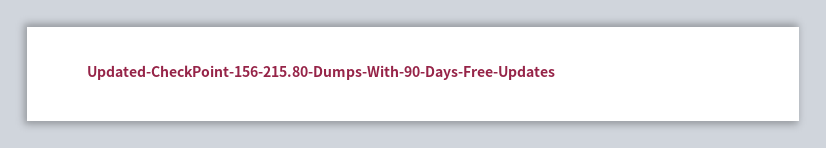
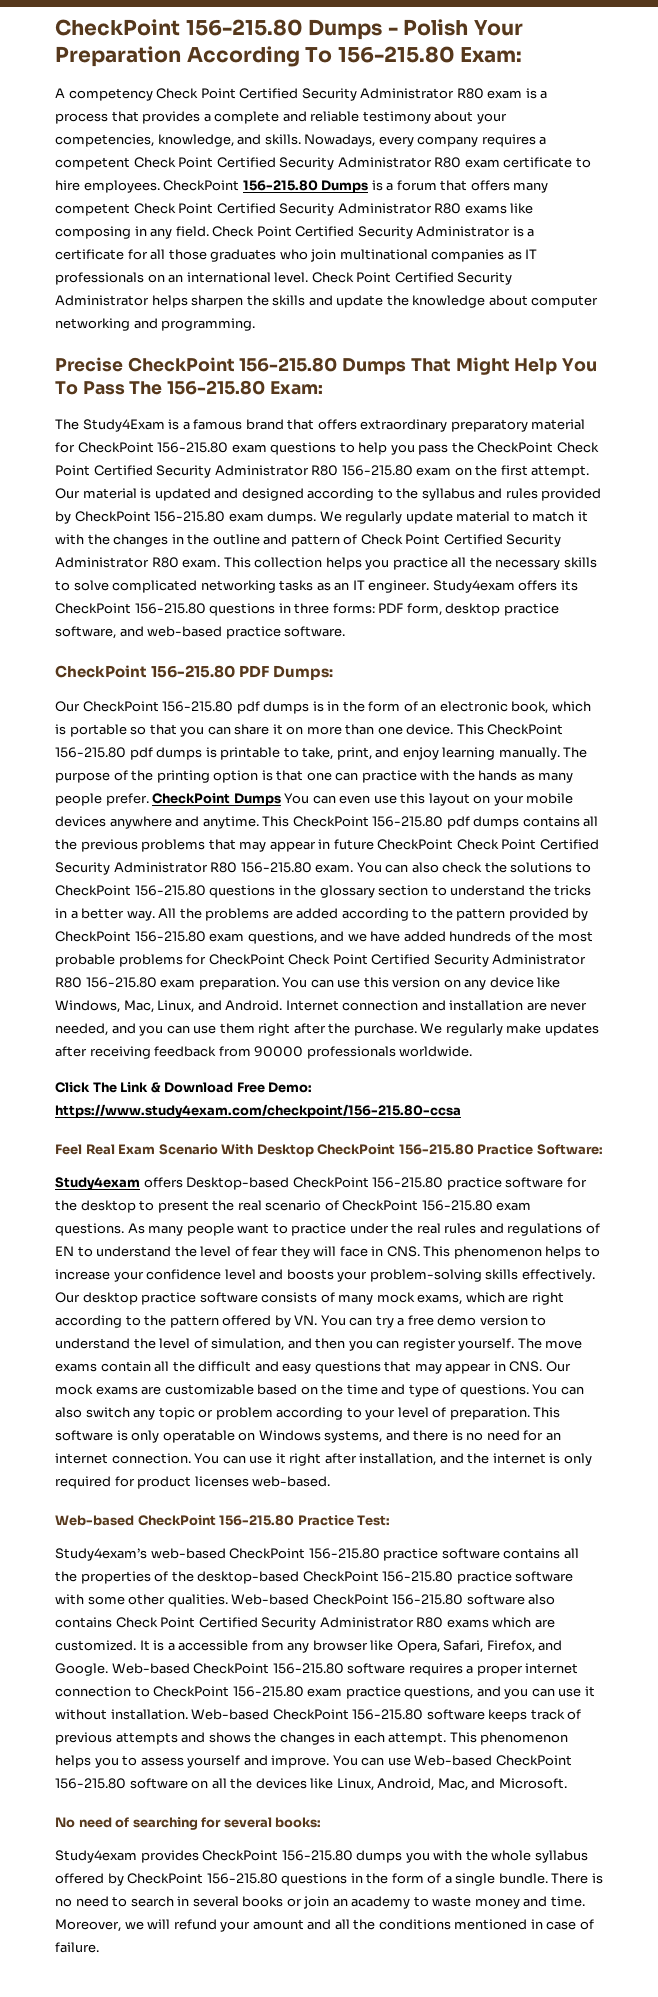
- Updated-CheckPoint-156-215.80-Dumps-With-90-Days-Free-Updates
+ CheckPoint 156-215.80 Dumps - Polish Your Preparation According To 156-215.80 Exam:
+ A competency Check Point Certified Security Administrator R80 exam is a process that provides a complete and reliable testimony about your competencies, knowledge, and skills. Nowadays, every company requires a competent Check Point Certified Security Administrator R80 exam certificate to hire employees. CheckPoint 156-215.80 Dumps is a forum that offers many competent Check Point Certified Security Administrator R80 exams like composing in any field. Check Point Certified Security Administrator is a certificate for all those graduates who join multinational companies as IT professionals on an international level. Check Point Certified Security Administrator helps sharpen the skills and update the knowledge about computer networking and programming.
+ Precise CheckPoint 156-215.80 Dumps That Might Help You To Pass The 156-215.80 Exam:
+ The Study4Exam is a famous brand that offers extraordinary preparatory material for CheckPoint 156-215.80 exam questions to help you pass the CheckPoint Check Point Certified Security Administrator R80 156-215.80 exam on the first attempt. Our material is updated and designed according to the syllabus and rules provided by CheckPoint 156-215.80 exam dumps. We regularly update material to match it with the changes in the outline and pattern of Check Point Certified Security Administrator R80 exam. This collection helps you practice all the necessary skills to solve complicated networking tasks as an IT engineer. Study4exam offers its CheckPoint 156-215.80 questions in three forms: PDF form, desktop practice software, and web-based practice software.
+ CheckPoint 156-215.80 PDF Dumps:
+ Our CheckPoint 156-215.80 pdf dumps is in the form of an electronic book, which is portable so that you can share it on more than one device. This CheckPoint 156-215.80 pdf dumps is printable to take, print, and enjoy learning manually. The purpose of the printing option is that one can practice with the hands as many people prefer. CheckPoint Dumps You can even use this layout on your mobile devices anywhere and anytime. This CheckPoint 156-215.80 pdf dumps contains all the previous problems that may appear in future CheckPoint Check Point Certified Security Administrator R80 156-215.80 exam. You can also check the solutions to CheckPoint 156-215.80 questions in the glossary section to understand the tricks in a better way. All the problems are added according to the pattern provided by CheckPoint 156-215.80 exam questions, and we have added hundreds of the most probable problems for CheckPoint Check Point Certified Security Administrator R80 156-215.80 exam preparation. You can use this version on any device like Windows, Mac, Linux, and Android. Internet connection and installation are never needed, and you can use them right after the purchase. We regularly make updates after receiving feedback from 90000 professionals worldwide.
+ Click The Link & Download Free Demo: https://www.study4exam.com/checkpoint/156-215.80-ccsa
+ Feel Real Exam Scenario With Desktop CheckPoint 156-215.80 Practice Software:
+ Study4exam offers Desktop-based CheckPoint 156-215.80 practice software for the desktop to present the real scenario of CheckPoint 156-215.80 exam questions. As many people want to practice under the real rules and regulations of EN to understand the level of fear they will face in CNS. This phenomenon helps to increase your confidence level and boosts your problem-solving skills effectively. Our desktop practice software consists of many mock exams, which are right according to the pattern offered by VN. You can try a free demo version to understand the level of simulation, and then you can register yourself. The move exams contain all the difficult and easy questions that may appear in CNS. Our mock exams are customizable based on the time and type of questions. You can also switch any topic or problem according to your level of preparation. This software is only operatable on Windows systems, and there is no need for an internet connection. You can use it right after installation, and the internet is only required for product licenses web-based.
+ Web-based CheckPoint 156-215.80 Practice Test:
+ Study4exam’s web-based CheckPoint 156-215.80 practice software contains all the properties of the desktop-based CheckPoint 156-215.80 practice software with some other qualities. Web-based CheckPoint 156-215.80 software also contains Check Point Certified Security Administrator R80 exams which are customized. It is a accessible from any browser like Opera, Safari, Firefox, and Google. Web-based CheckPoint 156-215.80 software requires a proper internet connection to CheckPoint 156-215.80 exam practice questions, and you can use it without installation. Web-based CheckPoint 156-215.80 software keeps track of previous attempts and shows the changes in each attempt. This phenomenon helps you to assess yourself and improve. You can use Web-based CheckPoint 156-215.80 software on all the devices like Linux, Android, Mac, and Microsoft.
+ No need of searching for several books:
+ Study4exam provides CheckPoint 156-215.80 dumps you with the whole syllabus offered by CheckPoint 156-215.80 questions in the form of a single bundle. There is no need to search in several books or join an academy to waste money and time. Moreover, we will refund your amount and all the conditions mentioned in case of failure.

